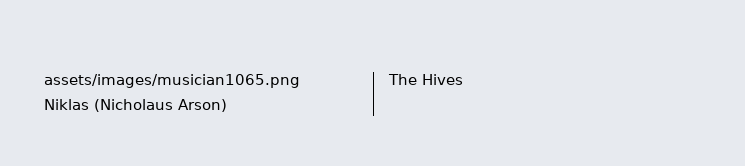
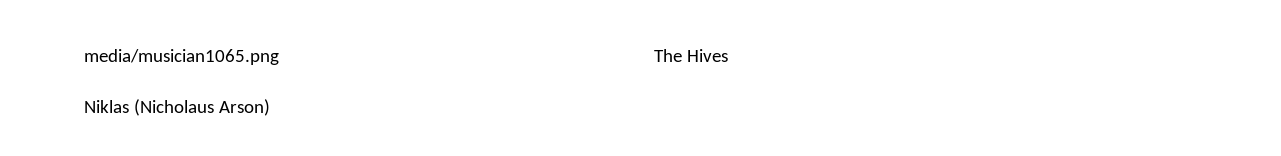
- assets/images/musician1065.png
+ media/musician1065.png

